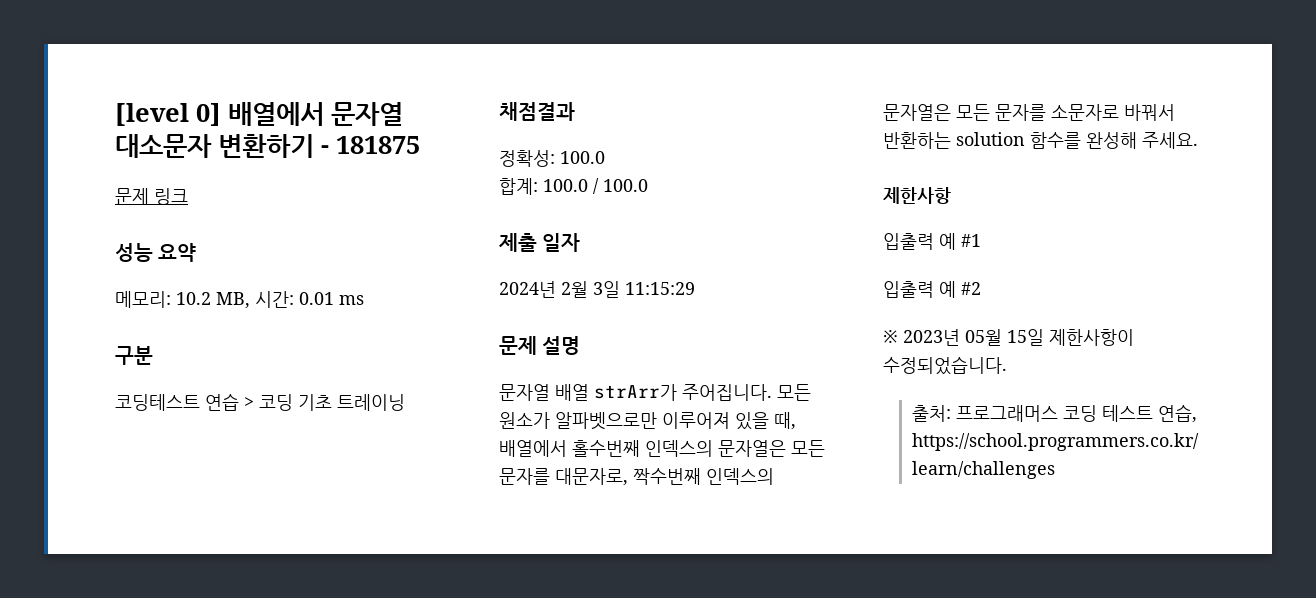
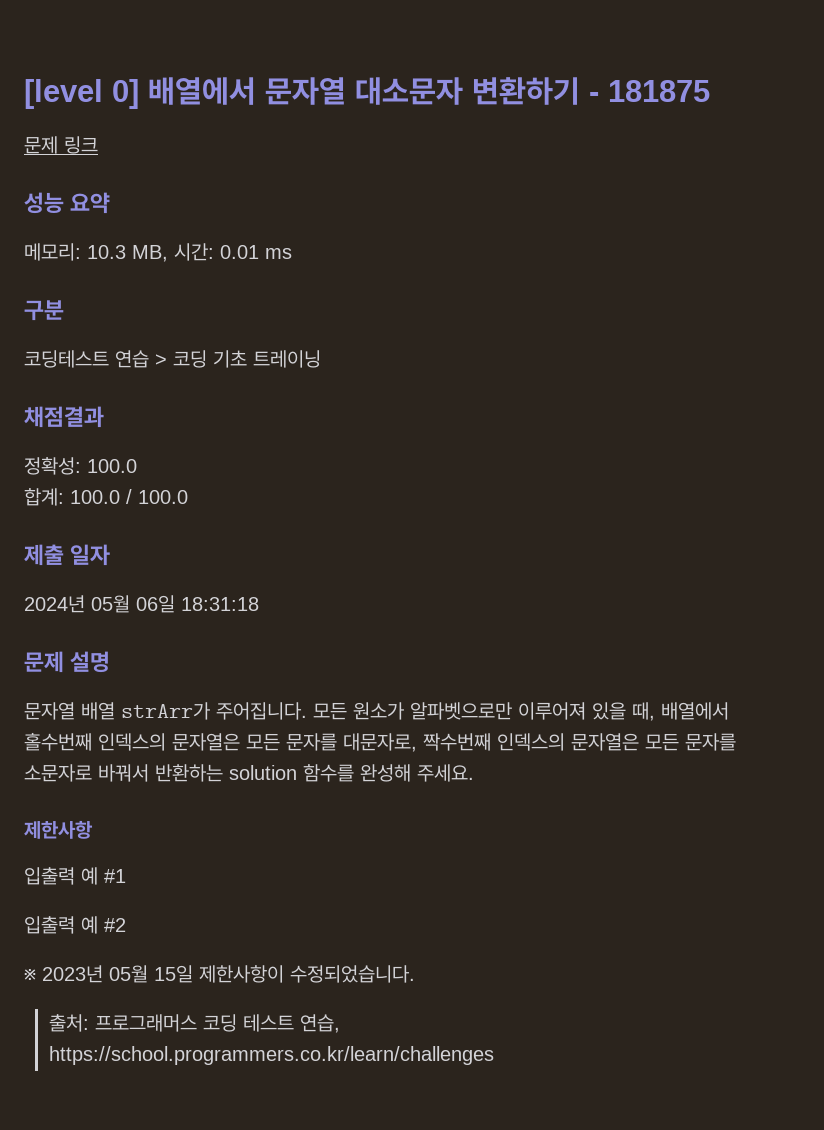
- 메모리: 10.2 MB, 시간: 0.01 ms
+ 메모리: 10.3 MB, 시간: 0.01 ms
- 2024년 2월 3일 11:15:29
+ 2024년 05월 06일 18:31:18

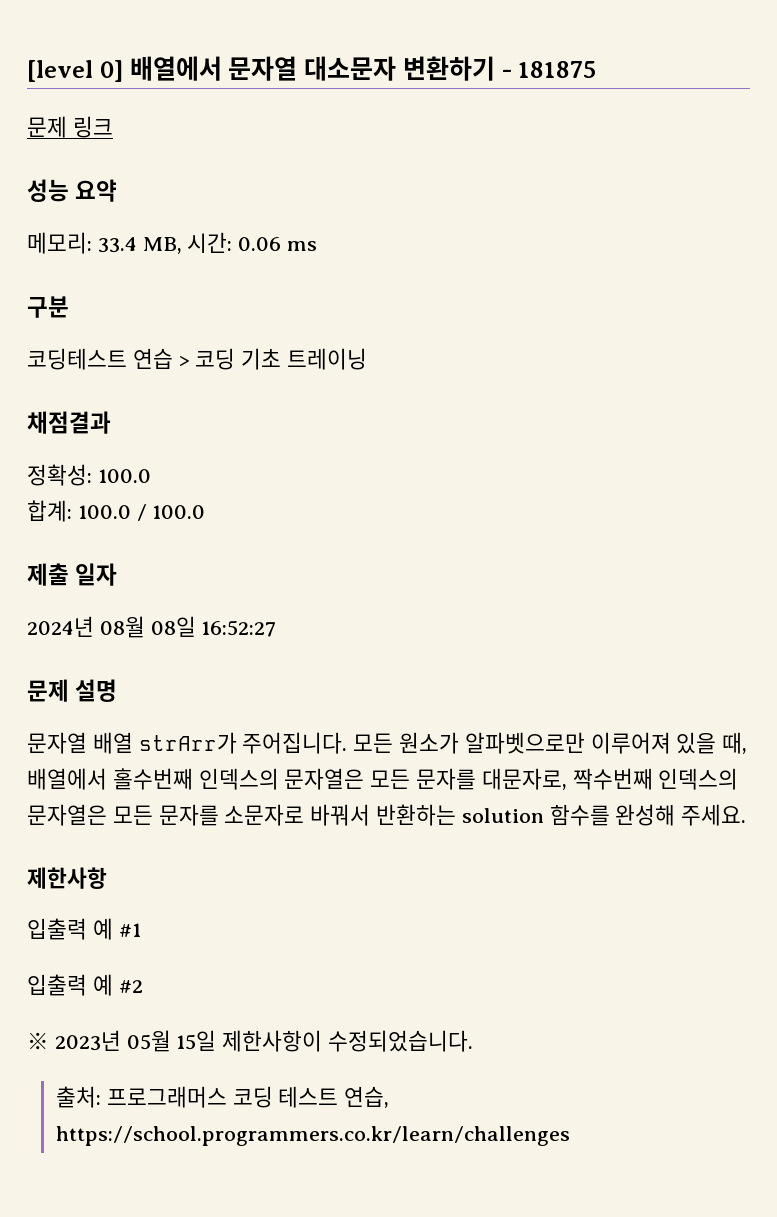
- 메모리: 10.3 MB, 시간: 0.01 ms
+ 메모리: 33.4 MB, 시간: 0.06 ms
- 2024년 05월 06일 18:31:18
+ 2024년 08월 08일 16:52:27

